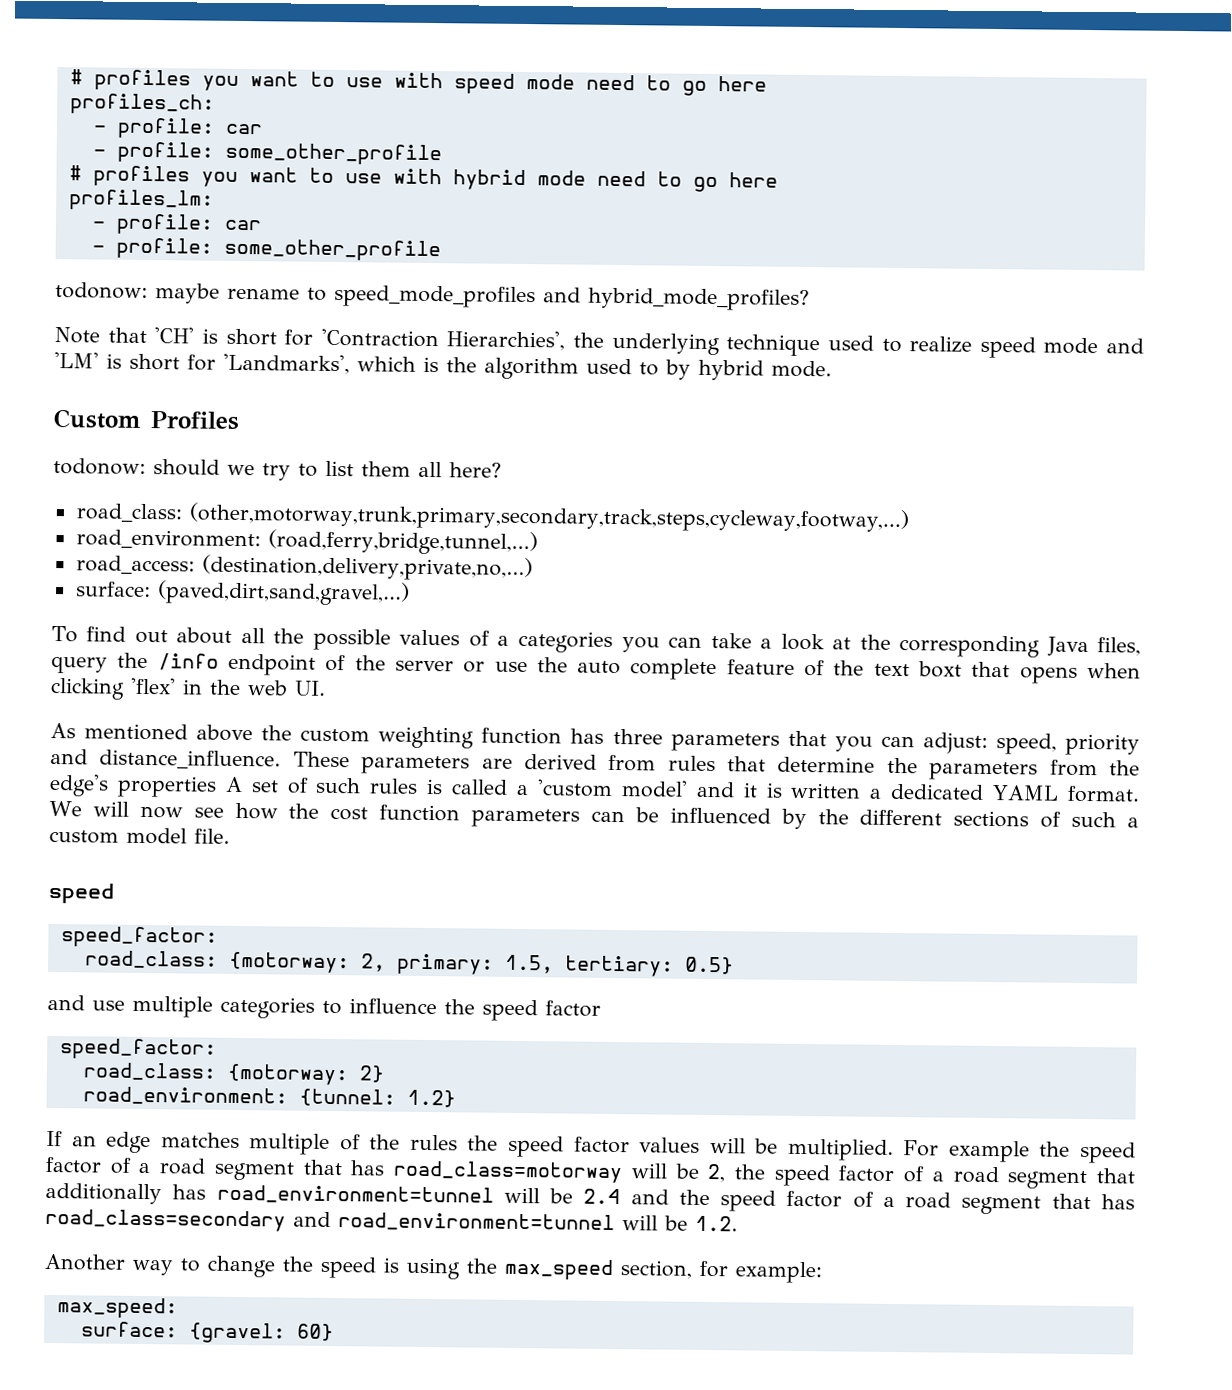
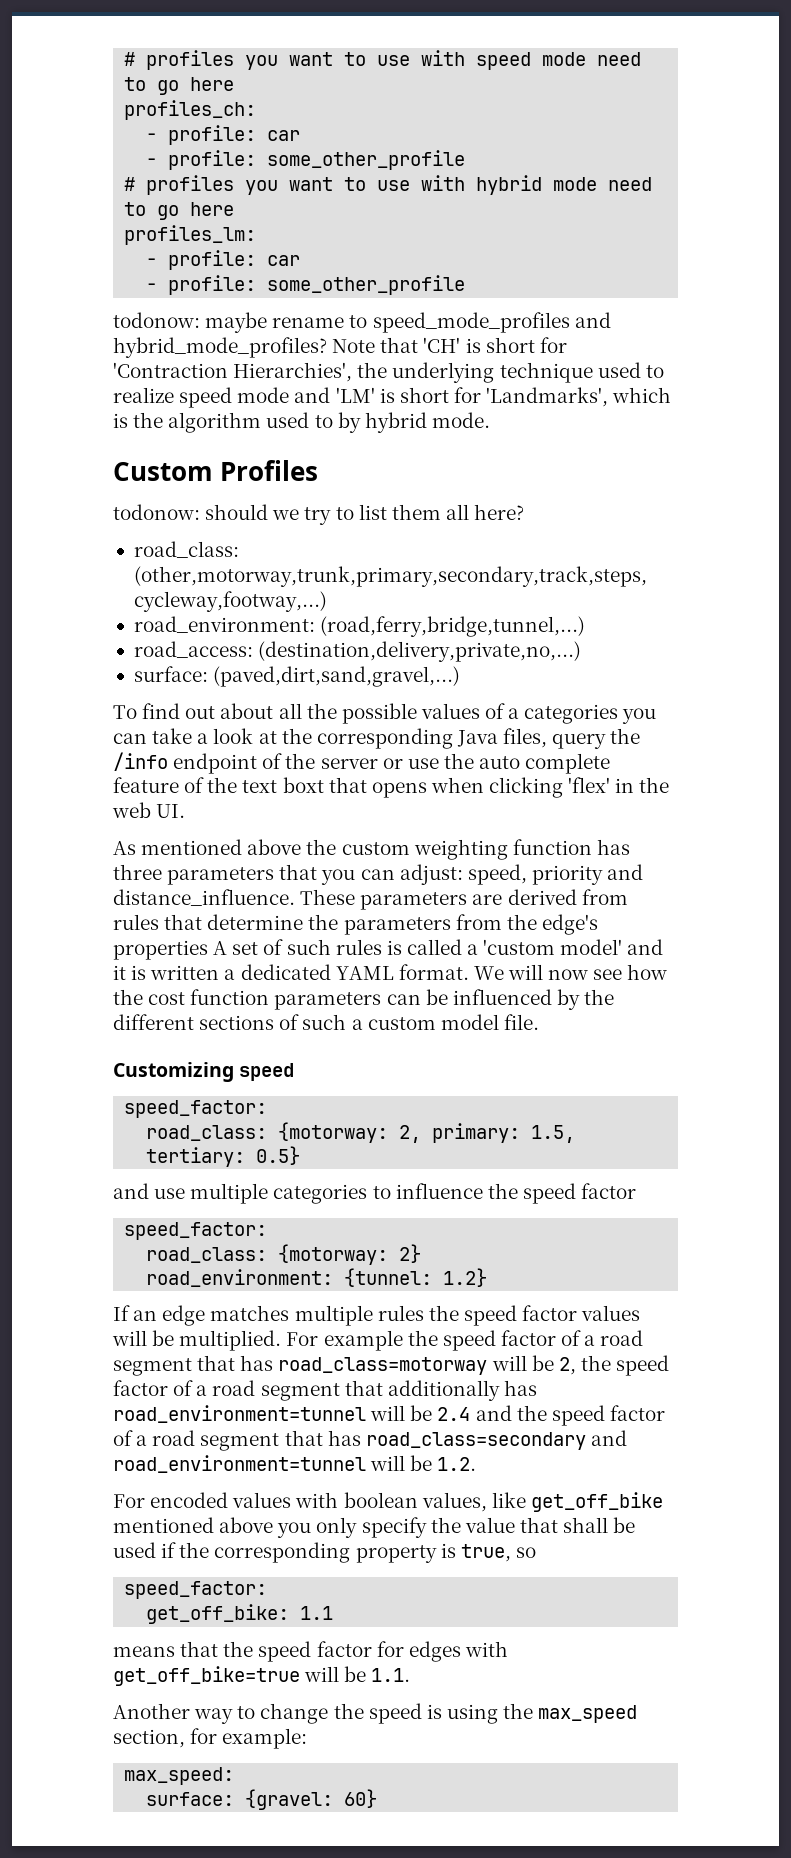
- todonow: maybe rename to speed_mode_profiles and hybrid_mode_profiles?
- Note that 'CH' is short for 'Contraction Hierarchies', the underlying technique used to realize speed mode and 'LM' is short for 'Landmarks', which is the algorithm used to by hybrid mode.
+ todonow: maybe rename to speed_mode_profiles and hybrid_mode_profiles? Note that 'CH' is short for 'Contraction Hierarchies', the underlying technique used to realize speed mode and 'LM' is short for 'Landmarks', which is the algorithm used to by hybrid mode.
  We will now see how the cost function parameters can be influenced by the different sections of such a custom model file.
- speed
+ Customizing speed
- If an edge matches multiple of the rules the speed factor values will be multiplied.
+ If an edge matches multiple rules the speed factor values will be multiplied.
+ For encoded values with boolean values, like get_off_bike mentioned above you only specify the value that shall be used if the corresponding property is true, so
+ speed_factor:
+ get_off_bike: 1.1
+ means that the speed factor for edges with get_off_bike=true will be 1.1.

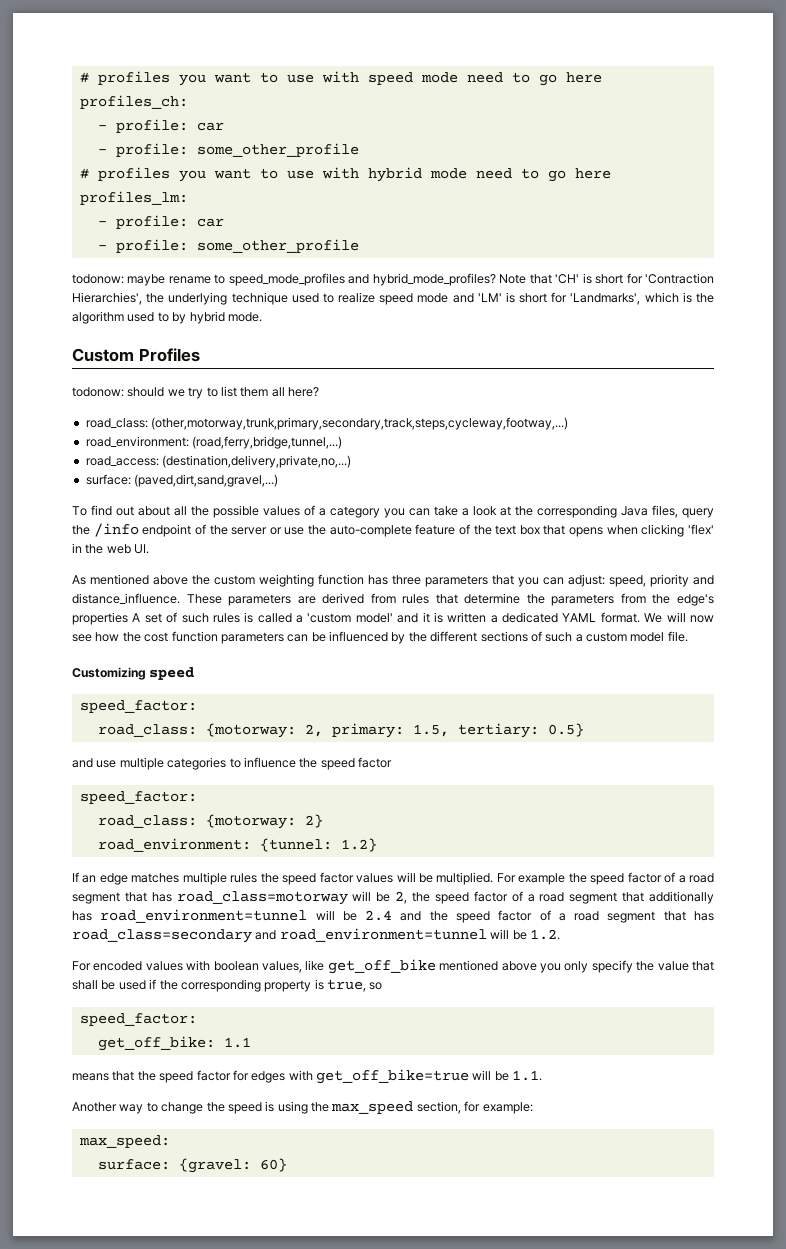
- To find out about all the possible values of a categories you can take a look at the corresponding Java files, query the /info endpoint of the server or use the auto complete feature of the text boxt that opens when clicking 'flex' in the web UI.
+ To find out about all the possible values of a category you can take a look at the corresponding Java files, query the /info endpoint of the server or use the auto-complete feature of the text box that opens when clicking 'flex' in the web UI.

